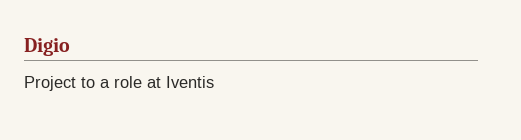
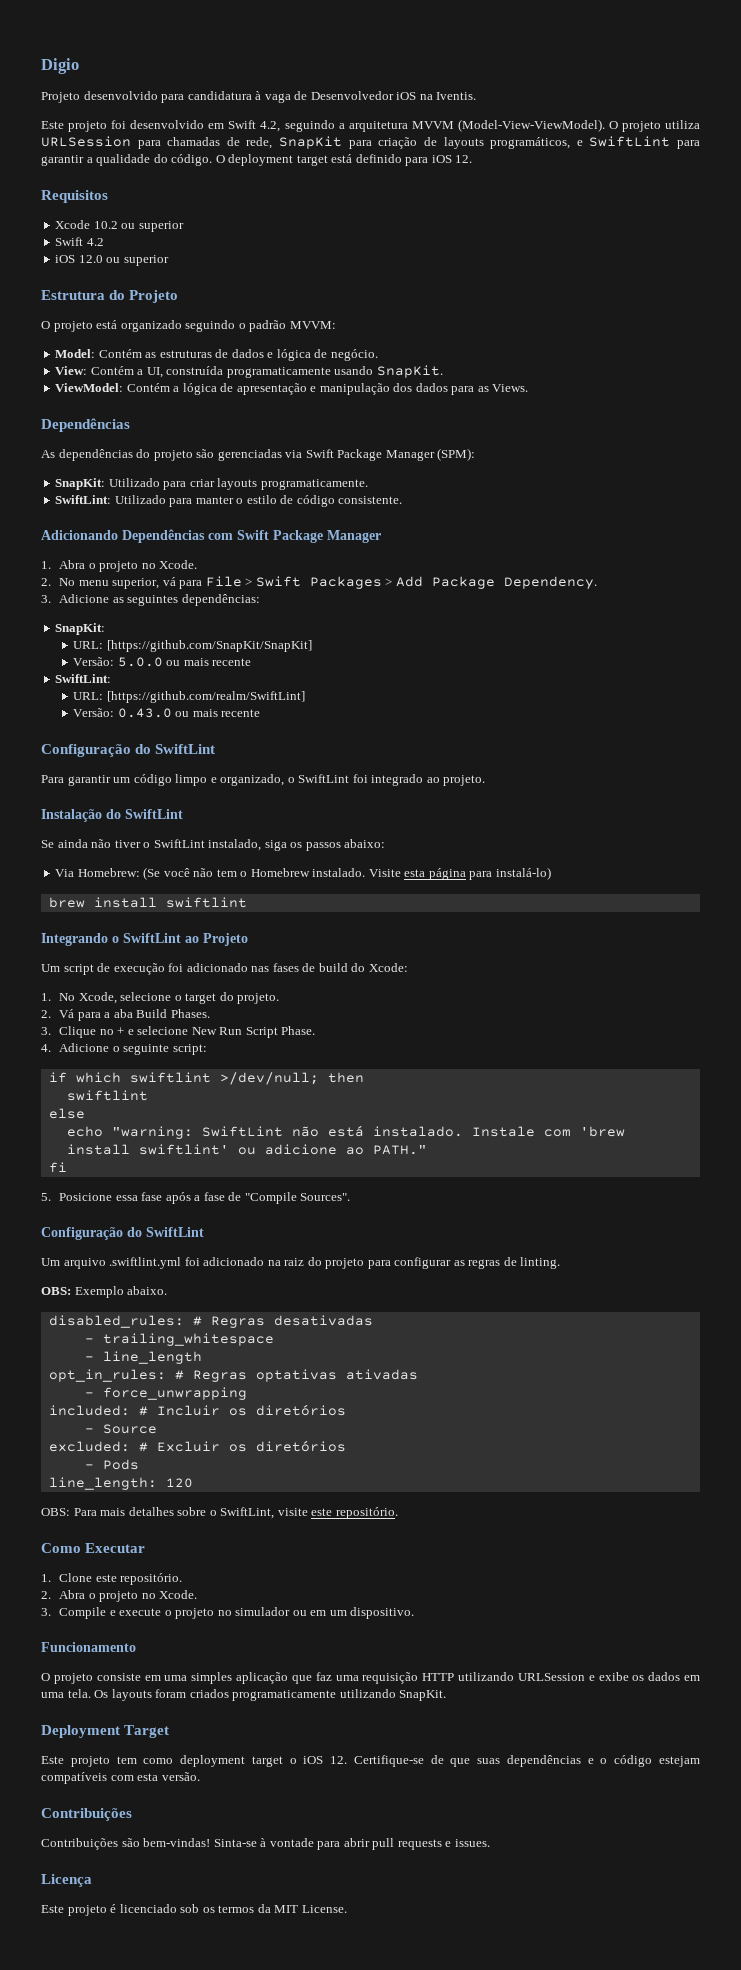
- Project to a role at Iventis
+ Projeto desenvolvido para candidatura à vaga de Desenvolvedor iOS na Iventis.
+ Este projeto foi desenvolvido em Swift 4.2, seguindo a arquitetura MVVM (Model-View-ViewModel). O projeto utiliza URLSession para chamadas de rede, SnapKit para criação de layouts programáticos, e SwiftLint para garantir a qualidade do código. O deployment target está definido para iOS 12.
+ Requisitos
+ Xcode 10.2 ou superior
+ Swift 4.2
+ iOS 12.0 ou superior
+ Estrutura do Projeto
+ O projeto está organizado seguindo o padrão MVVM:
+ Model: Contém as estruturas de dados e lógica de negócio.
+ View: Contém a UI, construída programaticamente usando SnapKit.
+ ViewModel: Contém a lógica de apresentação e manipulação dos dados para as Views.
+ Dependências
+ As dependências do projeto são gerenciadas via Swift Package Manager (SPM):
+ SnapKit: Utilizado para criar layouts programaticamente.
+ SwiftLint: Utilizado para manter o estilo de código consistente.
+ Adicionando Dependências com Swift Package Manager
+ 1. Abra o projeto no Xcode.
+ 2. No menu superior, vá para File > Swift Packages > Add Package Dependency.
+ 3. Adicione as seguintes dependências:
+ SnapKit:
+ URL: [https://github.com/SnapKit/SnapKit]
+ Versão: 5.0.0 ou mais recente
+ SwiftLint:
+ URL: [https://github.com/realm/SwiftLint]
+ Versão: 0.43.0 ou mais recente
+ Configuração do SwiftLint
+ Para garantir um código limpo e organizado, o SwiftLint foi integrado ao projeto.
+ Instalação do SwiftLint
+ Se ainda não tiver o SwiftLint instalado, siga os passos abaixo:
+ Via Homebrew: (Se você não tem o Homebrew instalado. Visite esta página para instalá-lo)
+ brew install swiftlint
+ Integrando o SwiftLint ao Projeto
+ Um script de execução foi adicionado nas fases de build do Xcode:
+ 1. No Xcode, selecione o target do projeto.
+ 2. Vá para a aba Build Phases.
+ 3. Clique no + e selecione New Run Script Phase.
+ 4. Adicione o seguinte script:
+ if which swiftlint >/dev/null; then
+ swiftlint
+ else
+ echo "warning: SwiftLint não está instalado. Instale com 'brew install swiftlint' ou adicione ao PATH."
+ fi
+ 5. Posicione essa fase após a fase de "Compile Sources".
+ Configuração do SwiftLint
+ Um arquivo .swiftlint.yml foi adicionado na raiz do projeto para configurar as regras de linting.
+ OBS: Exemplo abaixo.
+ disabled_rules: # Regras desativadas
+ - trailing_whitespace
+ - line_length
+ opt_in_rules: # Regras optativas ativadas
+ - force_unwrapping
+ included: # Incluir os diretórios
+ - Source
+ excluded: # Excluir os diretórios
+ - Pods
+ line_length: 120
+ OBS: Para mais detalhes sobre o SwiftLint, visite este repositório.
+ Como Executar
+ 1. Clone este repositório.
+ 2. Abra o projeto no Xcode.
+ 3. Compile e execute o projeto no simulador ou em um dispositivo.
+ Funcionamento
+ O projeto consiste em uma simples aplicação que faz uma requisição HTTP utilizando URLSession e exibe os dados em uma tela. Os layouts foram criados programaticamente utilizando SnapKit.
+ Deployment Target
+ Este projeto tem como deployment target o iOS 12. Certifique-se de que suas dependências e o código estejam compatíveis com esta versão.
+ Contribuições
+ Contribuições são bem-vindas! Sinta-se à vontade para abrir pull requests e issues.
+ Licença
+ Este projeto é licenciado sob os termos da MIT License.

